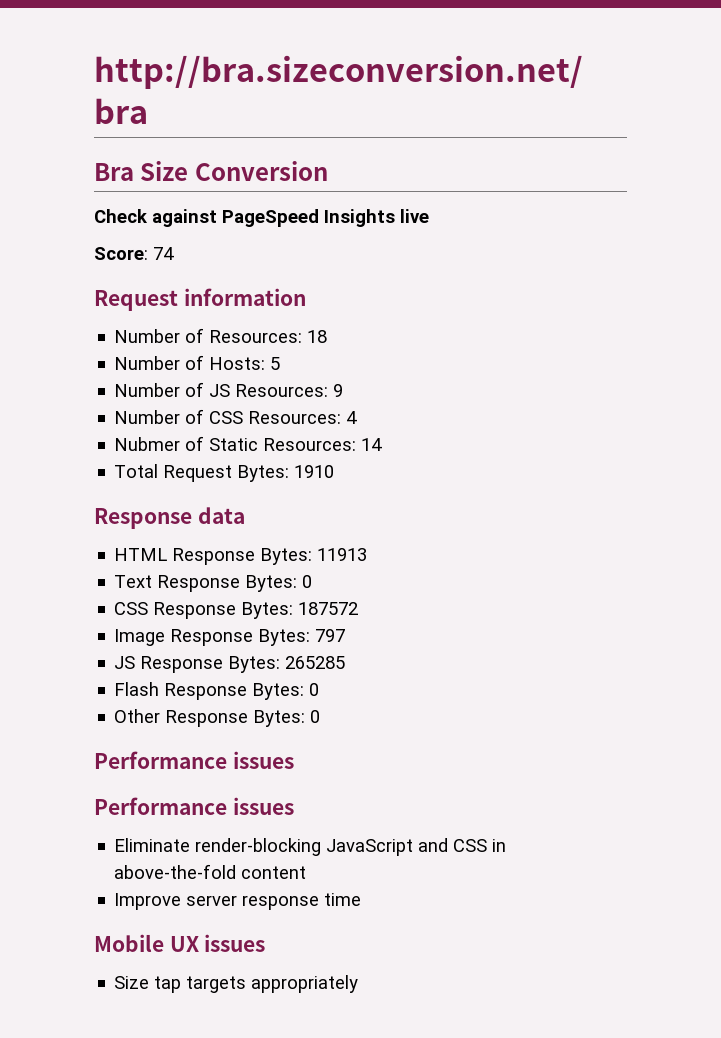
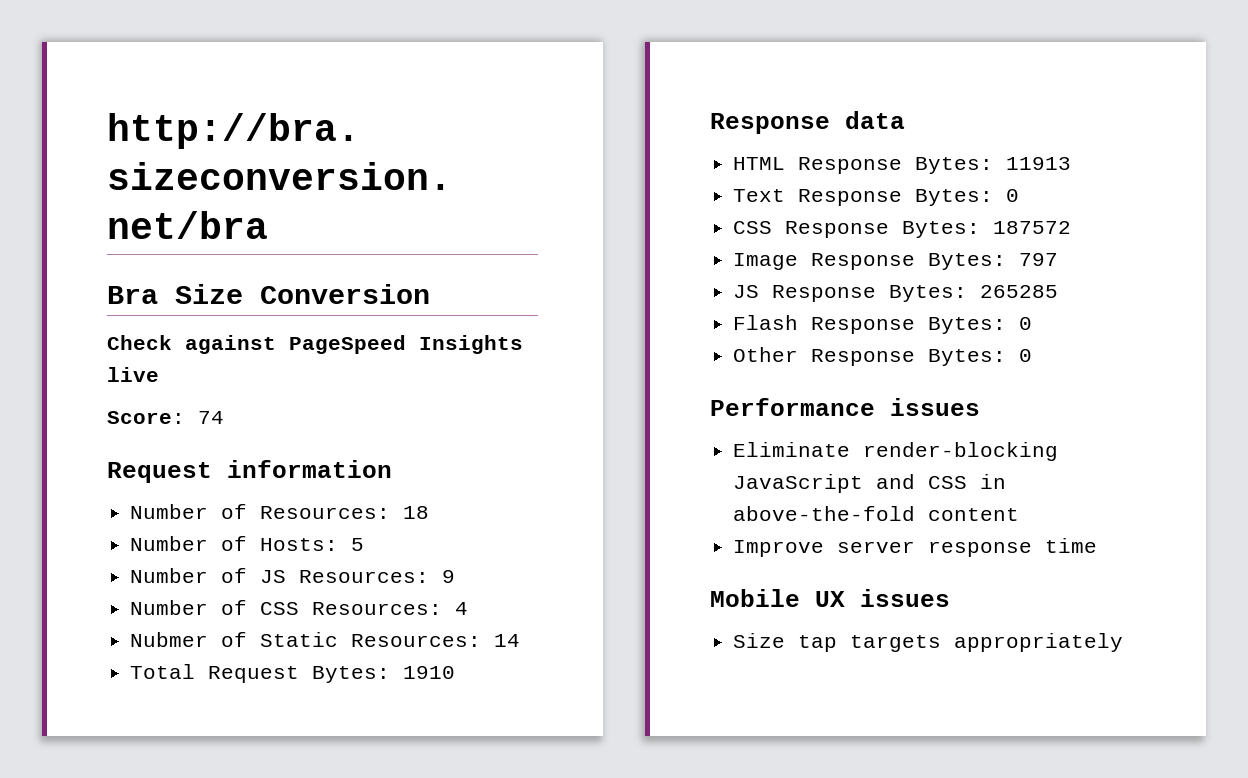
  Other Response Bytes: 0
- Performance issues

